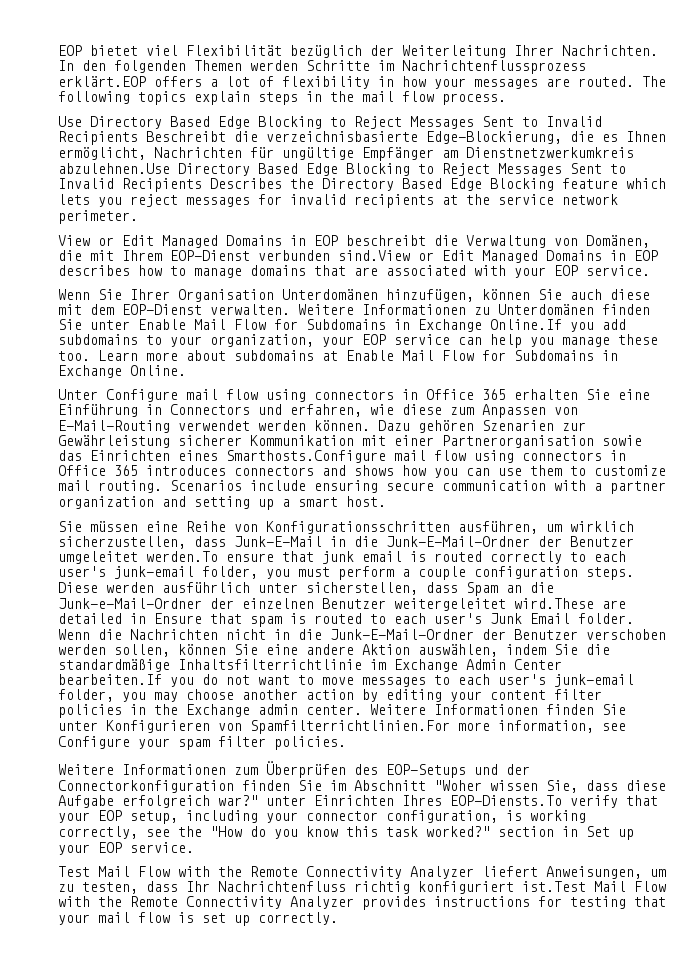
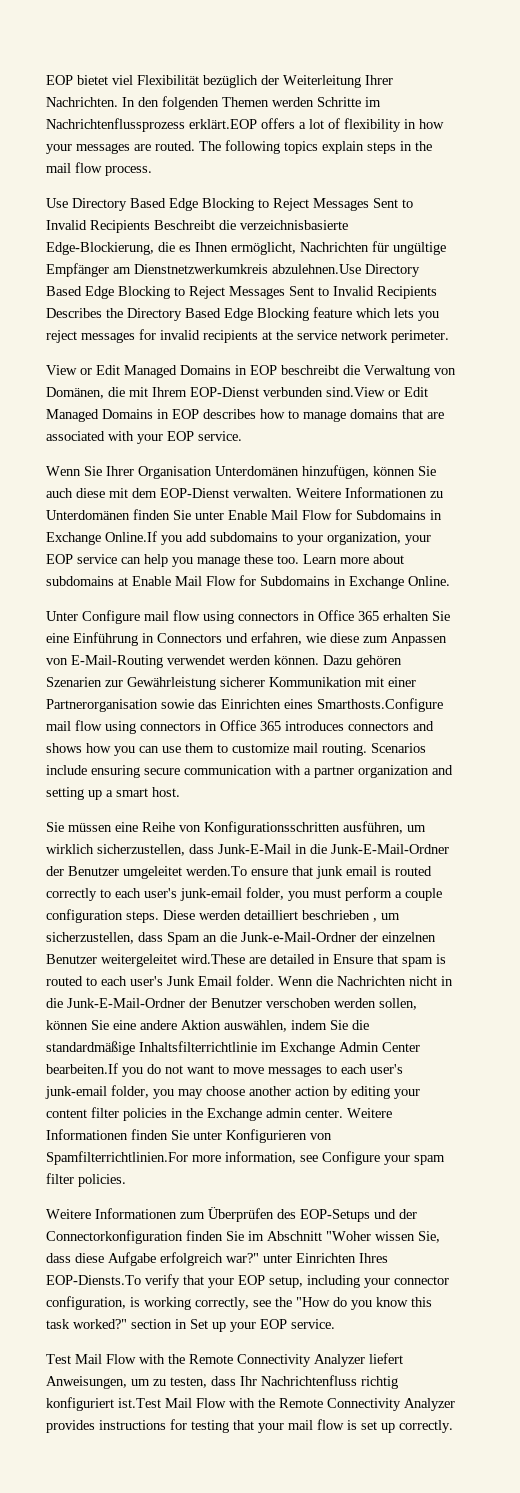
- Diese werden ausführlich unter sicherstellen, dass Spam an die Junk-e-Mail-Ordner der einzelnen Benutzer weitergeleitet wird.These are detailed in Ensure that spam is routed to each user's Junk Email folder.
+ Diese werden detailliert beschrieben , um sicherzustellen, dass Spam an die Junk-e-Mail-Ordner der einzelnen Benutzer weitergeleitet wird.These are detailed in Ensure that spam is routed to each user's Junk Email folder.

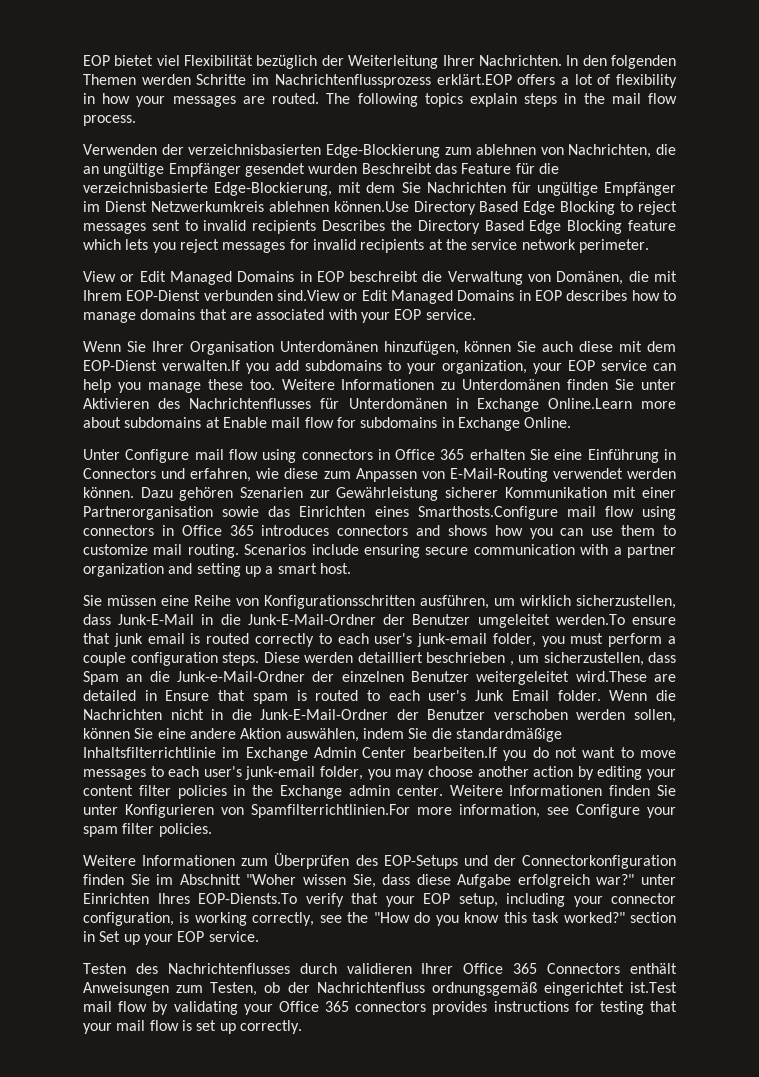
- Use Directory Based Edge Blocking to Reject Messages Sent to Invalid Recipients Beschreibt die verzeichnisbasierte Edge-Blockierung, die es Ihnen ermöglicht, Nachrichten für ungültige Empfänger am Dienstnetzwerkumkreis abzulehnen.Use Directory Based Edge Blocking to Reject Messages Sent to Invalid Recipients Describes the Directory Based Edge Blocking feature which lets you reject messages for invalid recipients at the service network perimeter.
+ Verwenden der verzeichnisbasierten Edge-Blockierung zum ablehnen von Nachrichten, die an ungültige Empfänger gesendet wurden Beschreibt das Feature für die verzeichnisbasierte Edge-Blockierung, mit dem Sie Nachrichten für ungültige Empfänger im Dienst Netzwerkumkreis ablehnen können.Use Directory Based Edge Blocking to reject messages sent to invalid recipients Describes the Directory Based Edge Blocking feature which lets you reject messages for invalid recipients at the service network perimeter.
- Wenn Sie Ihrer Organisation Unterdomänen hinzufügen, können Sie auch diese mit dem EOP-Dienst verwalten. Weitere Informationen zu Unterdomänen finden Sie unter Enable Mail Flow for Subdomains in Exchange Online.If you add subdomains to your organization, your EOP service can help you manage these too.
+ Wenn Sie Ihrer Organisation Unterdomänen hinzufügen, können Sie auch diese mit dem EOP-Dienst verwalten.If you add subdomains to your organization, your EOP service can help you manage these too.
- Learn more about subdomains at Enable Mail Flow for Subdomains in Exchange Online.
+ Weitere Informationen zu Unterdomänen finden Sie unter Aktivieren des Nachrichtenflusses für Unterdomänen in Exchange Online.Learn more about subdomains at Enable mail flow for subdomains in Exchange Online.
- Test Mail Flow with the Remote Connectivity Analyzer liefert Anweisungen, um zu testen, dass Ihr Nachrichtenfluss richtig konfiguriert ist.Test Mail Flow with the Remote Connectivity Analyzer provides instructions for testing that your mail flow is set up correctly.
+ Testen des Nachrichtenflusses durch validieren Ihrer Office 365 Connectors enthält Anweisungen zum Testen, ob der Nachrichtenfluss ordnungsgemäß eingerichtet ist.Test mail flow by validating your Office 365 connectors provides instructions for testing that your mail flow is set up correctly.

